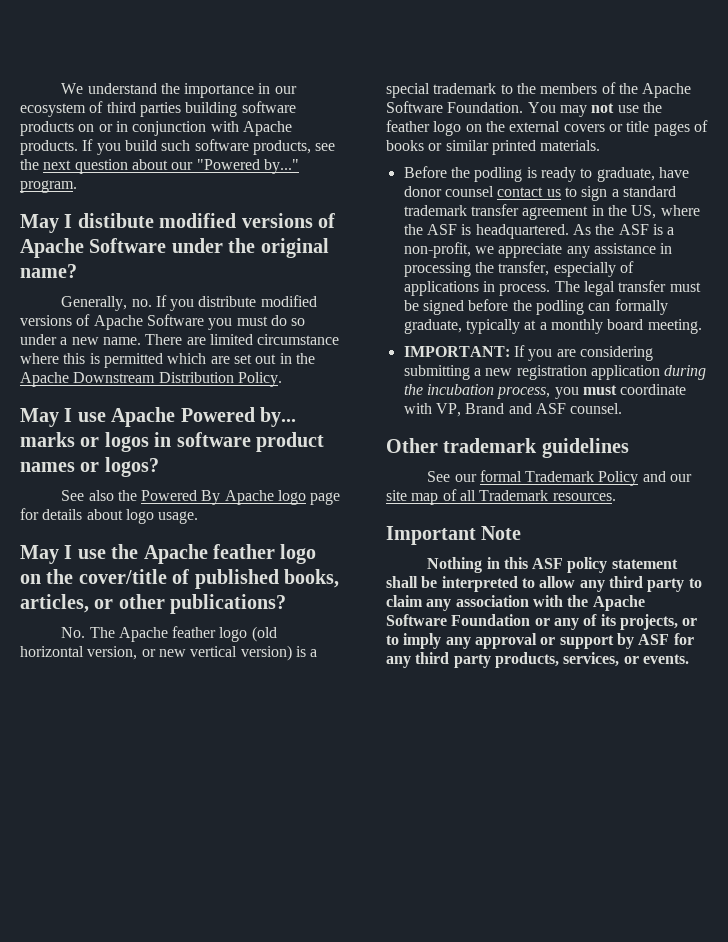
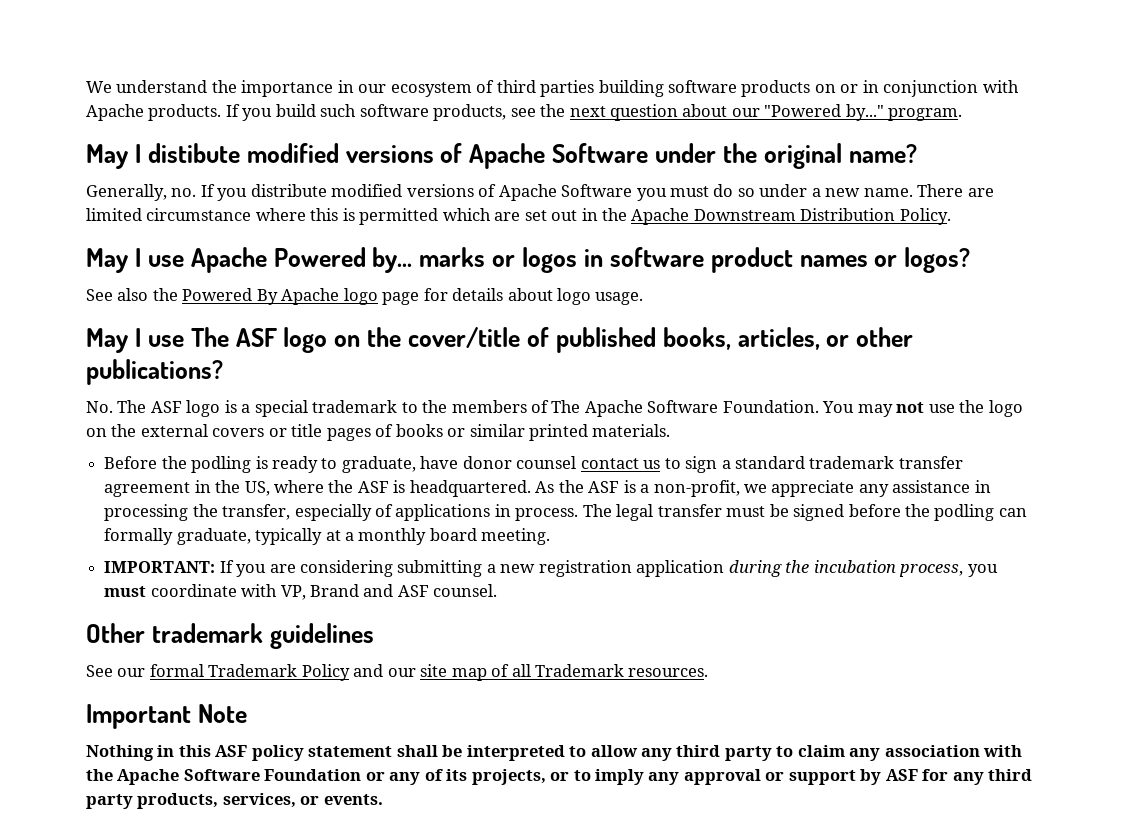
- May I use the Apache feather logo on the cover/title of published books, articles, or other publications?
+ May I use The ASF logo on the cover/title of published books, articles, or other publications?
- No. The Apache feather logo (old horizontal version, or new vertical version) is a special trademark to the members of the Apache Software Foundation.
+ No. The ASF logo is a special trademark to the members of The Apache Software Foundation.
- You may not use the feather logo on the external covers or title pages of books or similar printed materials.
+ You may not use the logo on the external covers or title pages of books or similar printed materials.

